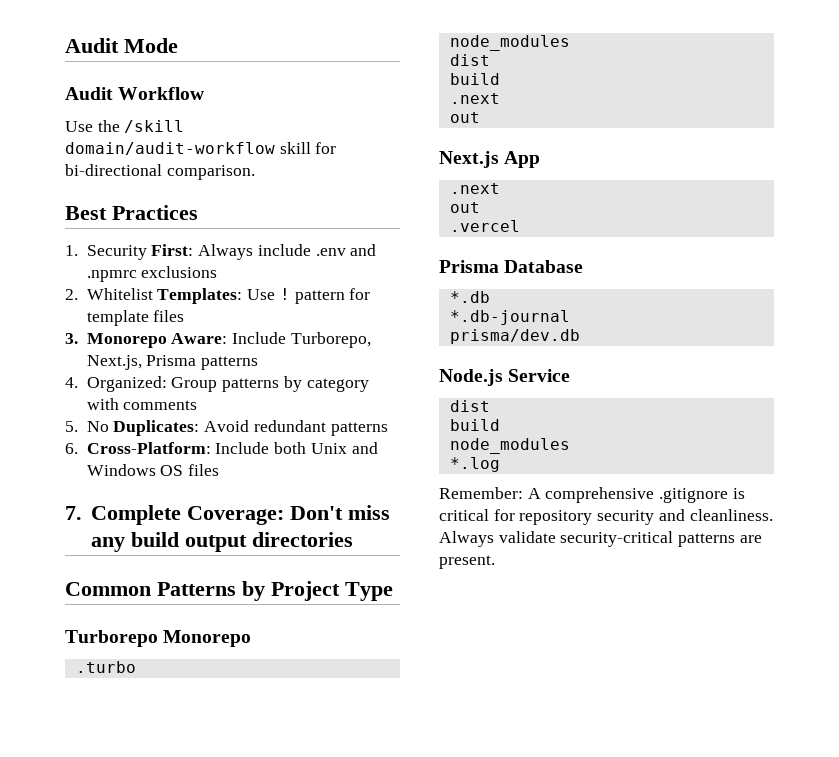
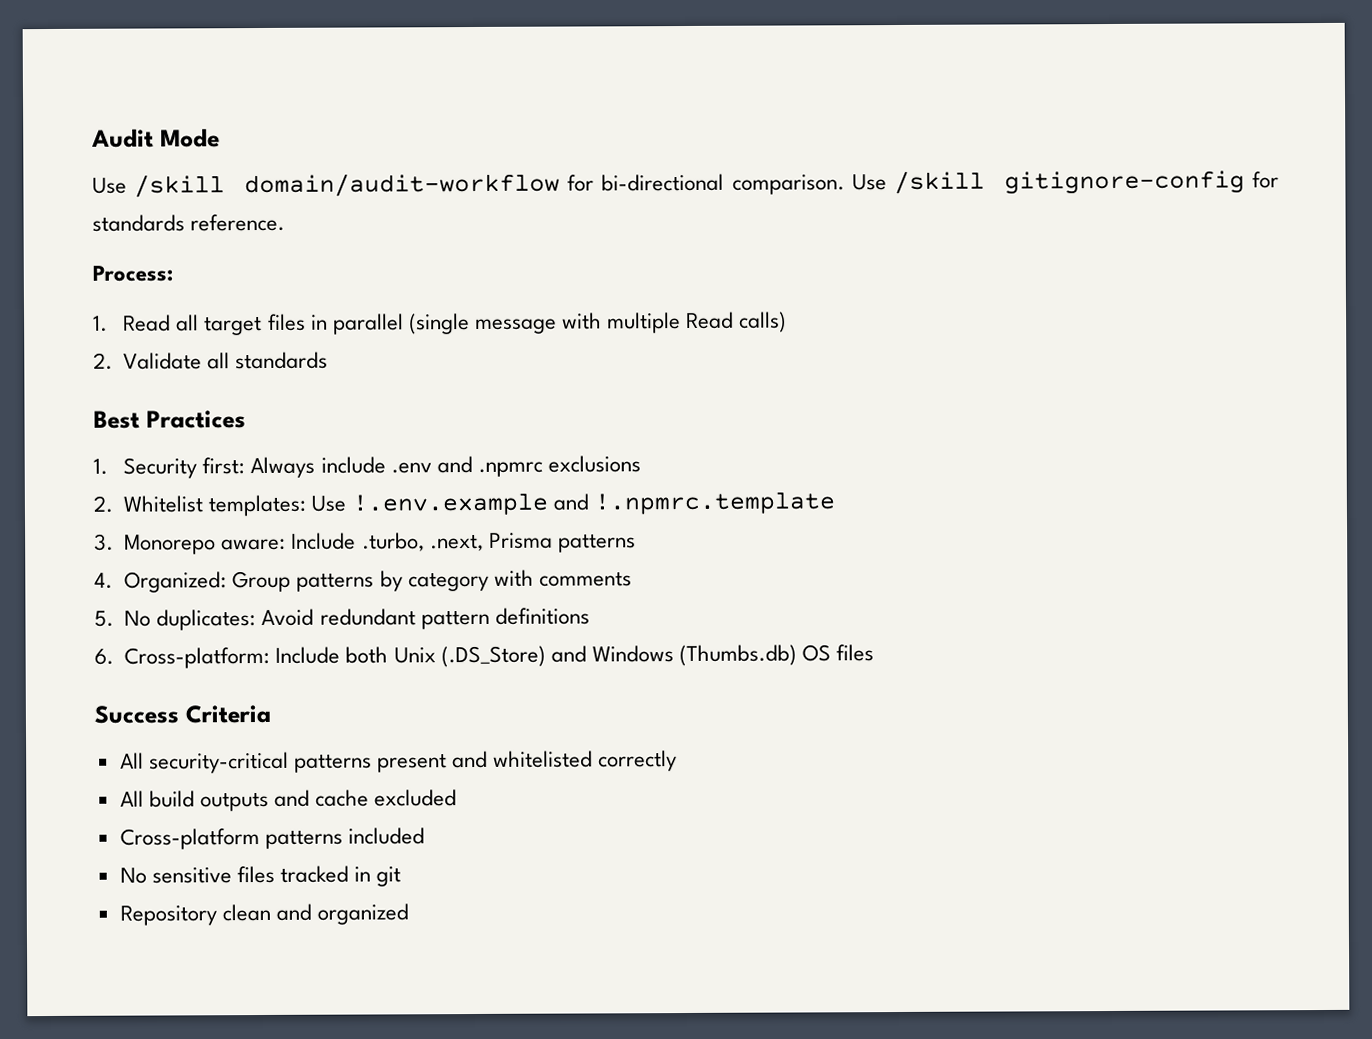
- Audit Workflow
- Use the /skill domain/audit-workflow skill for bi-directional comparison.
+ Use /skill domain/audit-workflow for bi-directional comparison. Use /skill gitignore-config for standards reference.
+ Process:
+ 1. Read all target files in parallel (single message with multiple Read calls)
+ 2. Validate all standards
- 1. Security First: Always include .env and .npmrc exclusions
+ 1. Security first: Always include .env and .npmrc exclusions
- 2. Whitelist Templates: Use ! pattern for template files
- 3. Monorepo Aware: Include Turborepo, Next.js, Prisma patterns
+ 2. Whitelist templates: Use !.env.example and !.npmrc.template
+ 3. Monorepo aware: Include .turbo, .next, Prisma patterns
- 5. No Duplicates: Avoid redundant patterns
+ 5. No duplicates: Avoid redundant pattern definitions
- 6. Cross-Platform: Include both Unix and Windows OS files
+ 6. Cross-platform: Include both Unix (.DS_Store) and Windows (Thumbs.db) OS files
- 7. Complete Coverage: Don't miss any build output directories
- Common Patterns by Project Type
- Turborepo Monorepo
- .turbo
- node_modules
- dist
- build
- .next
- out
- Next.js App
- .next
- out
- .vercel
- Prisma Database
- *.db
- *.db-journal
- prisma/dev.db
- Node.js Service
- dist
- build
- node_modules
- *.log
- Remember: A comprehensive .gitignore is critical for repository security and cleanliness. Always validate security-critical patterns are present.
+ Success Criteria
+ All security-critical patterns present and whitelisted correctly
+ All build outputs and cache excluded
+ Cross-platform patterns included
+ No sensitive files tracked in git
+ Repository clean and organized

